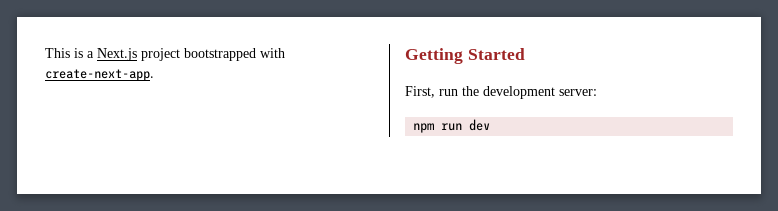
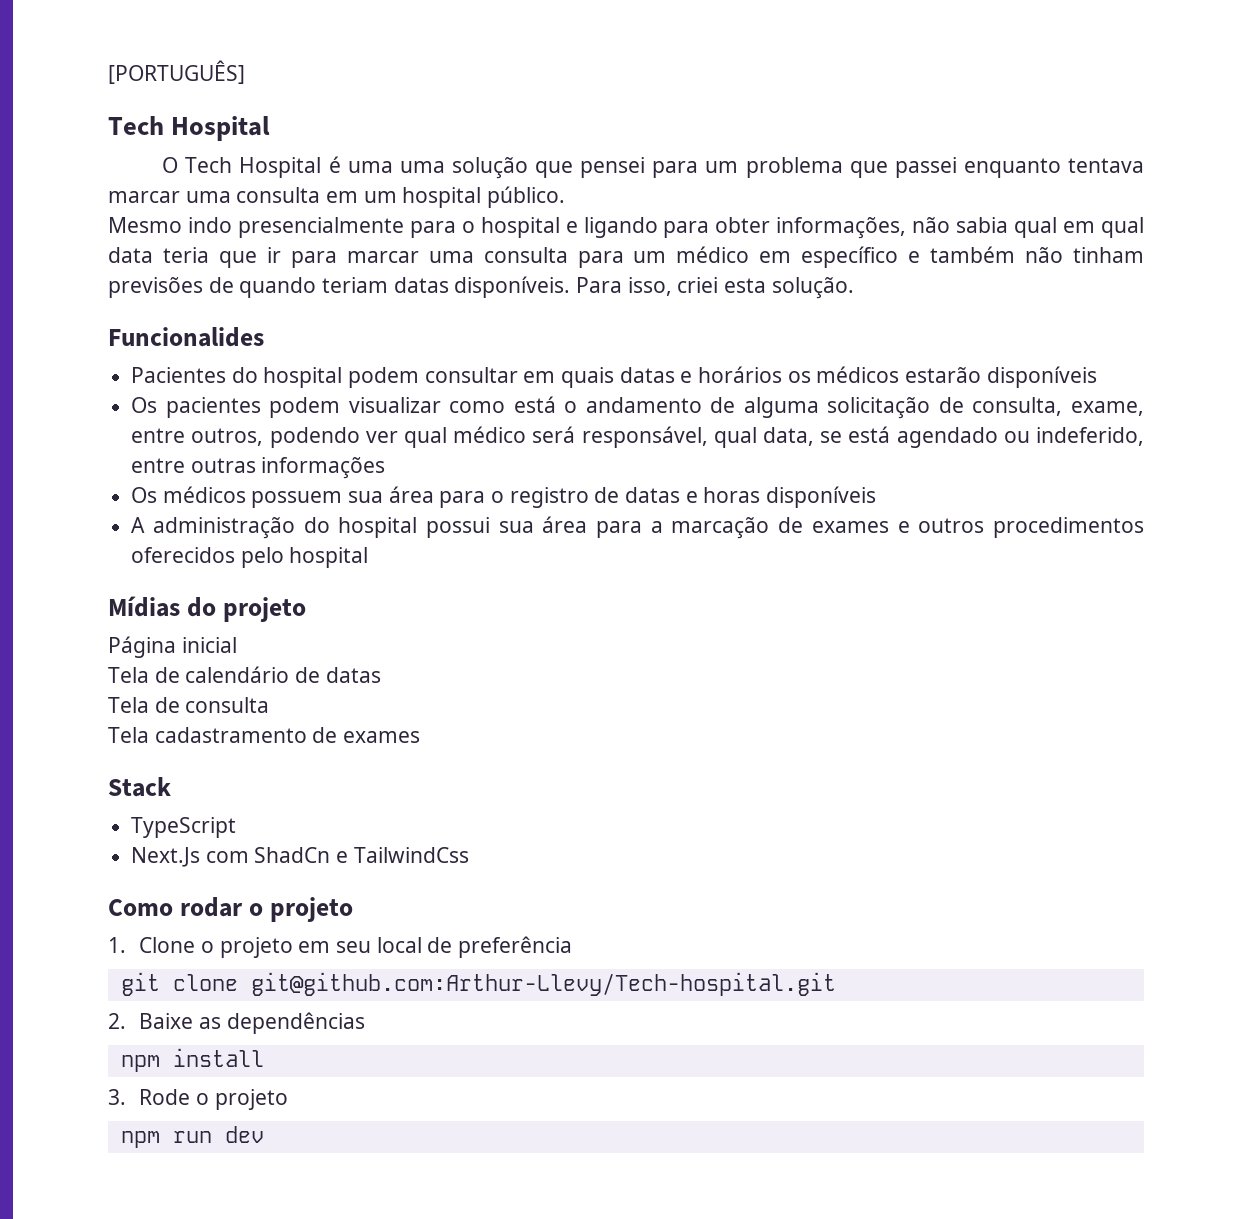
- This is a Next.js project bootstrapped with create-next-app.
- Getting Started
- First, run the development server:
+ [PORTUGUÊS]
+ Tech Hospital
+ O Tech Hospital é uma uma solução que pensei para um problema que passei enquanto tentava marcar uma consulta em um hospital público.
+ Mesmo indo presencialmente para o hospital e ligando para obter informações, não sabia qual em qual data teria que ir para marcar uma consulta para um médico em específico e também não tinham previsões de quando teriam datas disponíveis. Para isso, criei esta solução.
+ Funcionalides
+ Pacientes do hospital podem consultar em quais datas e horários os médicos estarão disponíveis
+ Os pacientes podem visualizar como está o andamento de alguma solicitação de consulta, exame, entre outros, podendo ver qual médico será responsável, qual data, se está agendado ou indeferido, entre outras informações
+ Os médicos possuem sua área para o registro de datas e horas disponíveis
+ A administração do hospital possui sua área para a marcação de exames e outros procedimentos oferecidos pelo hospital
+ Mídias do projeto
+ Página inicial
+ Tela de calendário de datas
+ Tela de consulta
+ Tela cadastramento de exames
+ Stack
+ TypeScript
+ Next.Js com ShadCn e TailwindCss
+ Como rodar o projeto
+ 1. Clone o projeto em seu local de preferência
+ git clone git@github.com:Arthur-Llevy/Tech-hospital.git
+ 2. Baixe as dependências
+ npm install
+ 3. Rode o projeto

